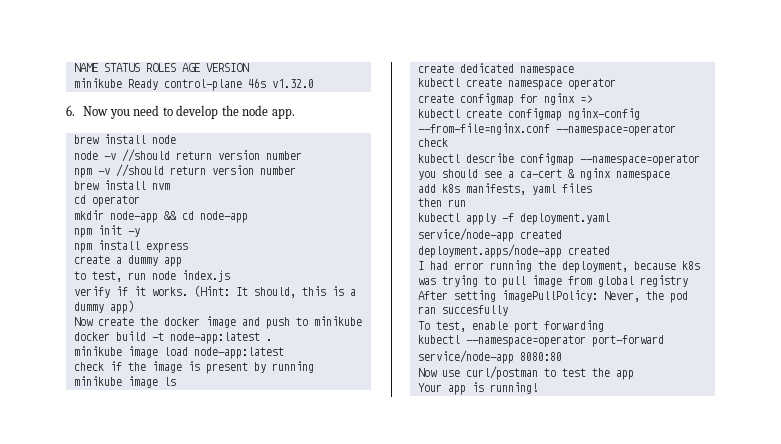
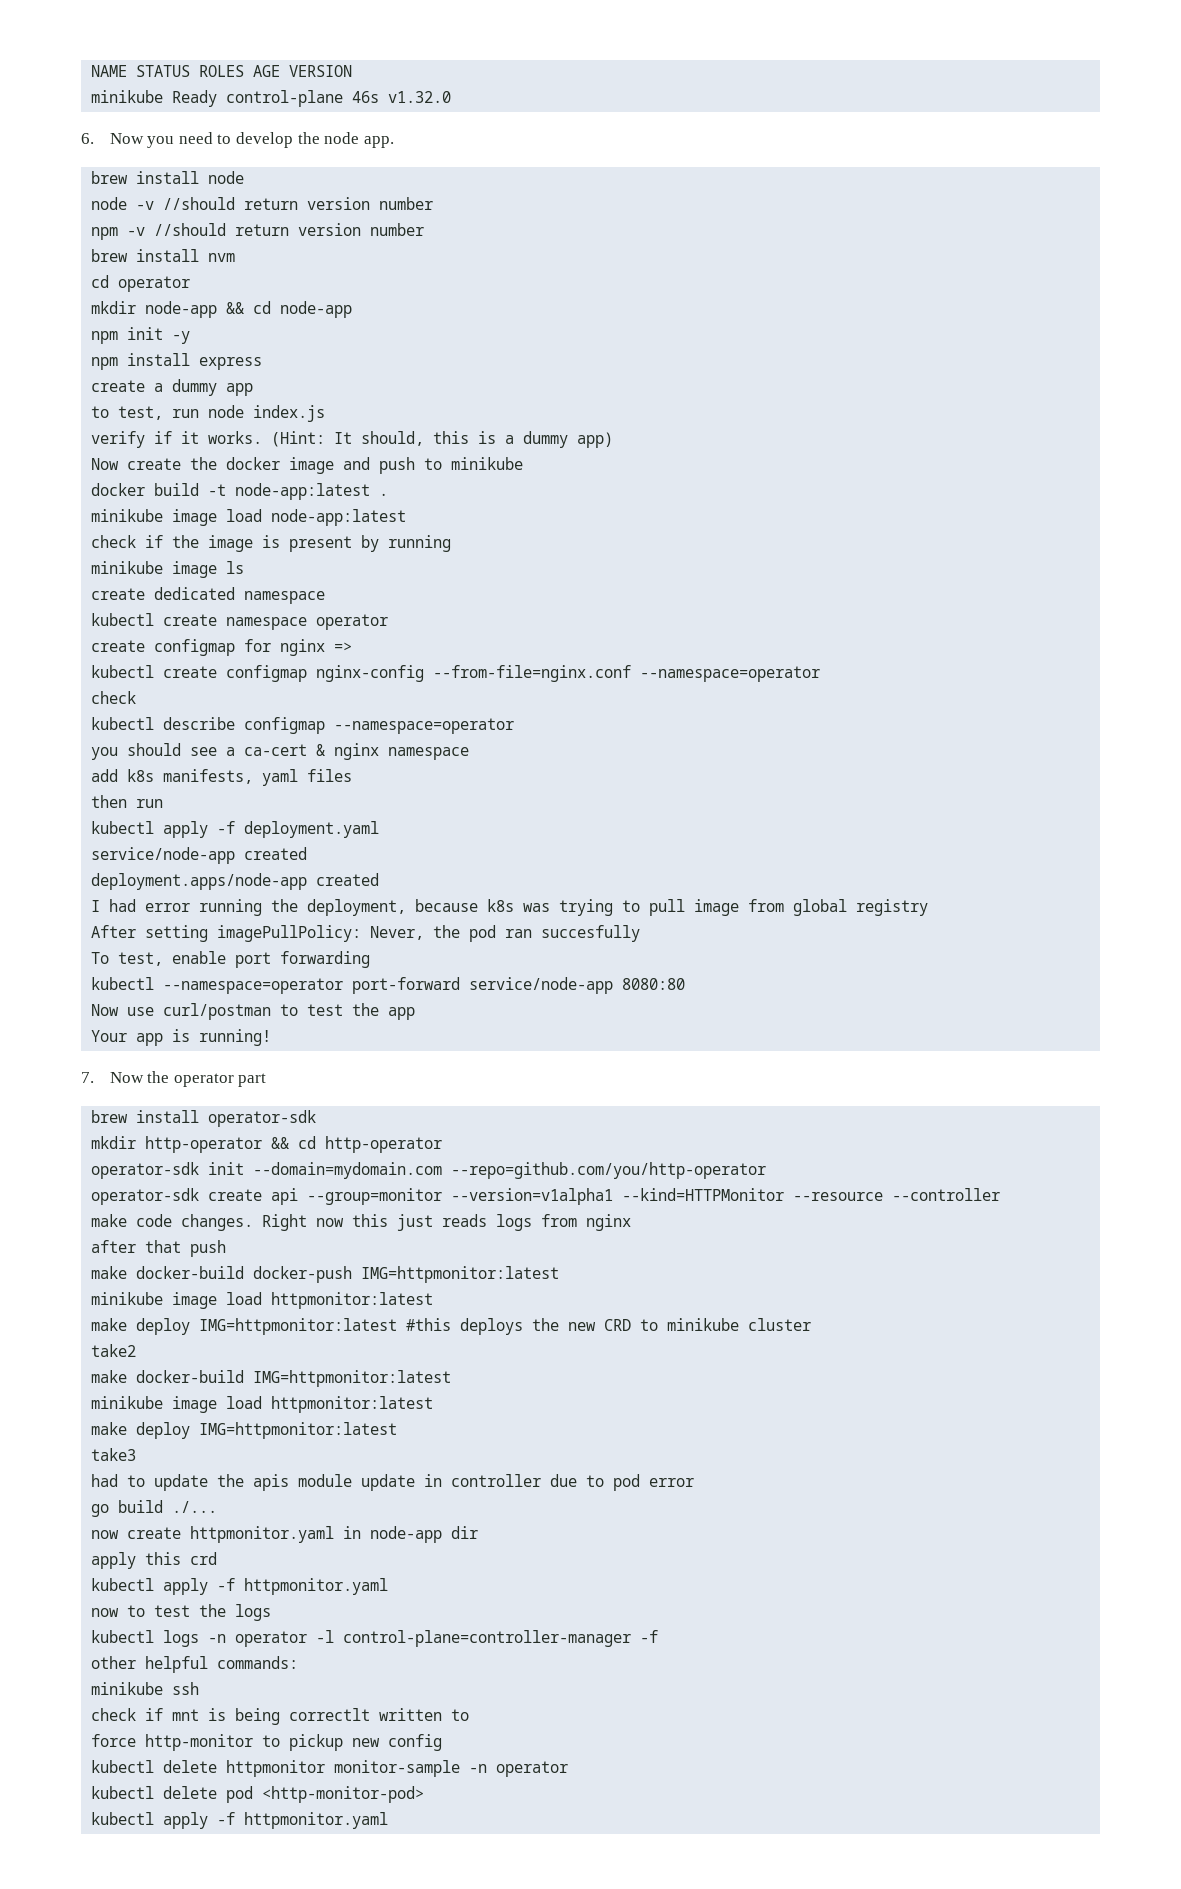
+ 7. Now the operator part
+ brew install operator-sdk
+ mkdir http-operator && cd http-operator
+ operator-sdk init --domain=mydomain.com --repo=github.com/you/http-operator
+ operator-sdk create api --group=monitor --version=v1alpha1 --kind=HTTPMonitor --resource --controller
+ make code changes. Right now this just reads logs from nginx
+ after that push
+ make docker-build docker-push IMG=httpmonitor:latest
+ minikube image load httpmonitor:latest
+ make deploy IMG=httpmonitor:latest #this deploys the new CRD to minikube cluster
+ take2
+ make docker-build IMG=httpmonitor:latest
+ minikube image load httpmonitor:latest
+ make deploy IMG=httpmonitor:latest
+ take3
+ had to update the apis module update in controller due to pod error
+ go build ./...
+ now create httpmonitor.yaml in node-app dir
+ apply this crd
+ kubectl apply -f httpmonitor.yaml
+ now to test the logs
+ kubectl logs -n operator -l control-plane=controller-manager -f
+ other helpful commands:
+ minikube ssh
+ check if mnt is being correctlt written to
+ force http-monitor to pickup new config
+ kubectl delete httpmonitor monitor-sample -n operator
+ kubectl delete pod <http-monitor-pod>
+ kubectl apply -f httpmonitor.yaml

